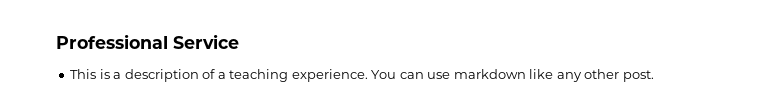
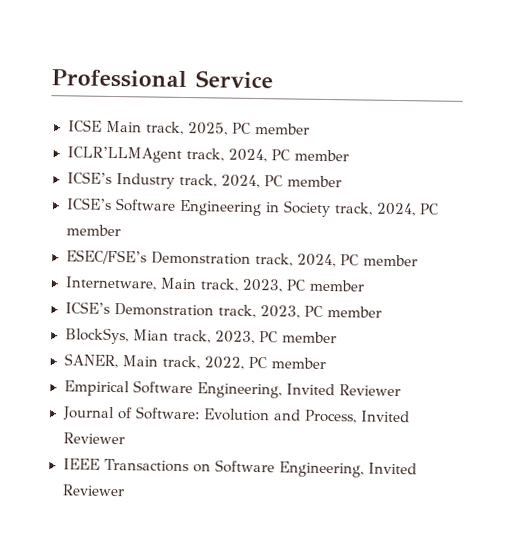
- This is a description of a teaching experience. You can use markdown like any other post.
+ ICSE Main track, 2025, PC member
+ ICLR’LLMAgent track, 2024, PC member
+ ICSE’s Industry track, 2024, PC member
+ ICSE’s Software Engineering in Society track, 2024, PC member
+ ESEC/FSE’s Demonstration track, 2024, PC member
+ Internetware, Main track, 2023, PC member
+ ICSE’s Demonstration track, 2023, PC member
+ BlockSys, Mian track, 2023, PC member
+ SANER, Main track, 2022, PC member
+ Empirical Software Engineering, Invited Reviewer
+ Journal of Software: Evolution and Process, Invited Reviewer
+ IEEE Transactions on Software Engineering, Invited Reviewer

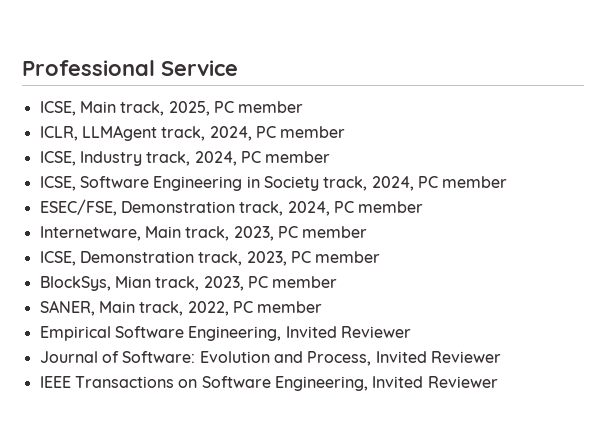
- ICSE Main track, 2025, PC member
+ ICSE, Main track, 2025, PC member
- ICLR’LLMAgent track, 2024, PC member
- ICSE’s Industry track, 2024, PC member
+ ICLR, LLMAgent track, 2024, PC member
+ ICSE, Industry track, 2024, PC member
- ICSE’s Software Engineering in Society track, 2024, PC member
+ ICSE, Software Engineering in Society track, 2024, PC member
- ESEC/FSE’s Demonstration track, 2024, PC member
+ ESEC/FSE, Demonstration track, 2024, PC member
- ICSE’s Demonstration track, 2023, PC member
+ ICSE, Demonstration track, 2023, PC member

